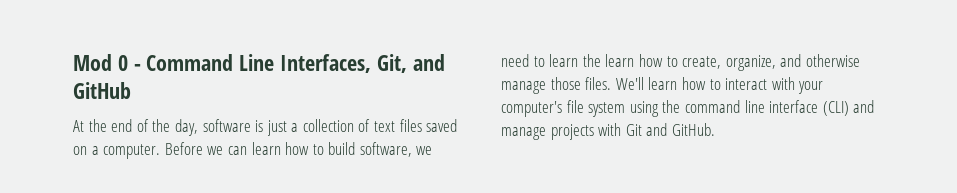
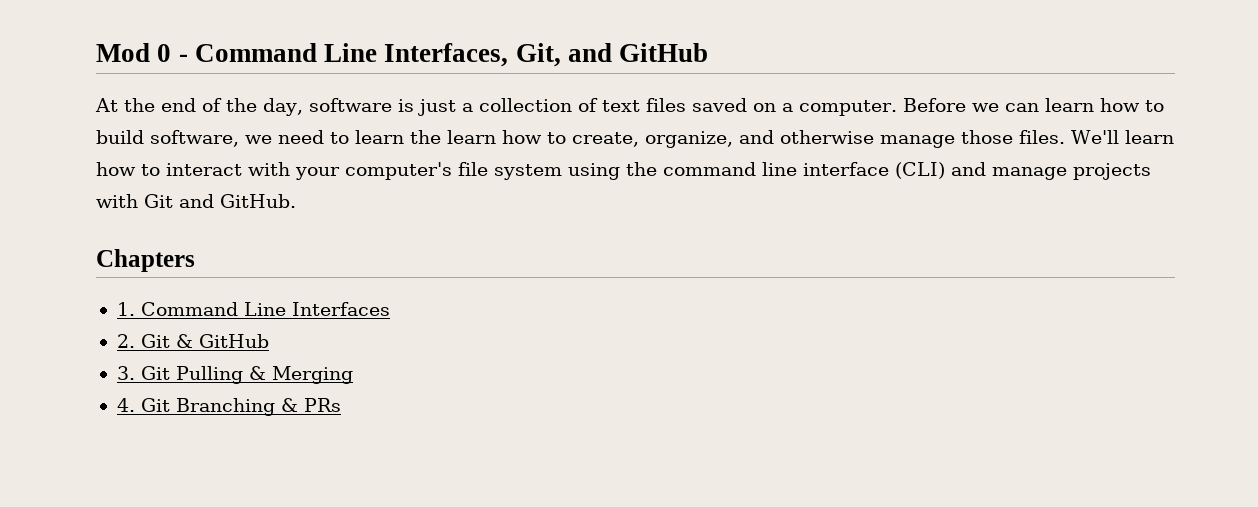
+ Chapters
+ 1. Command Line Interfaces
+ 2. Git & GitHub
+ 3. Git Pulling & Merging
+ 4. Git Branching & PRs

